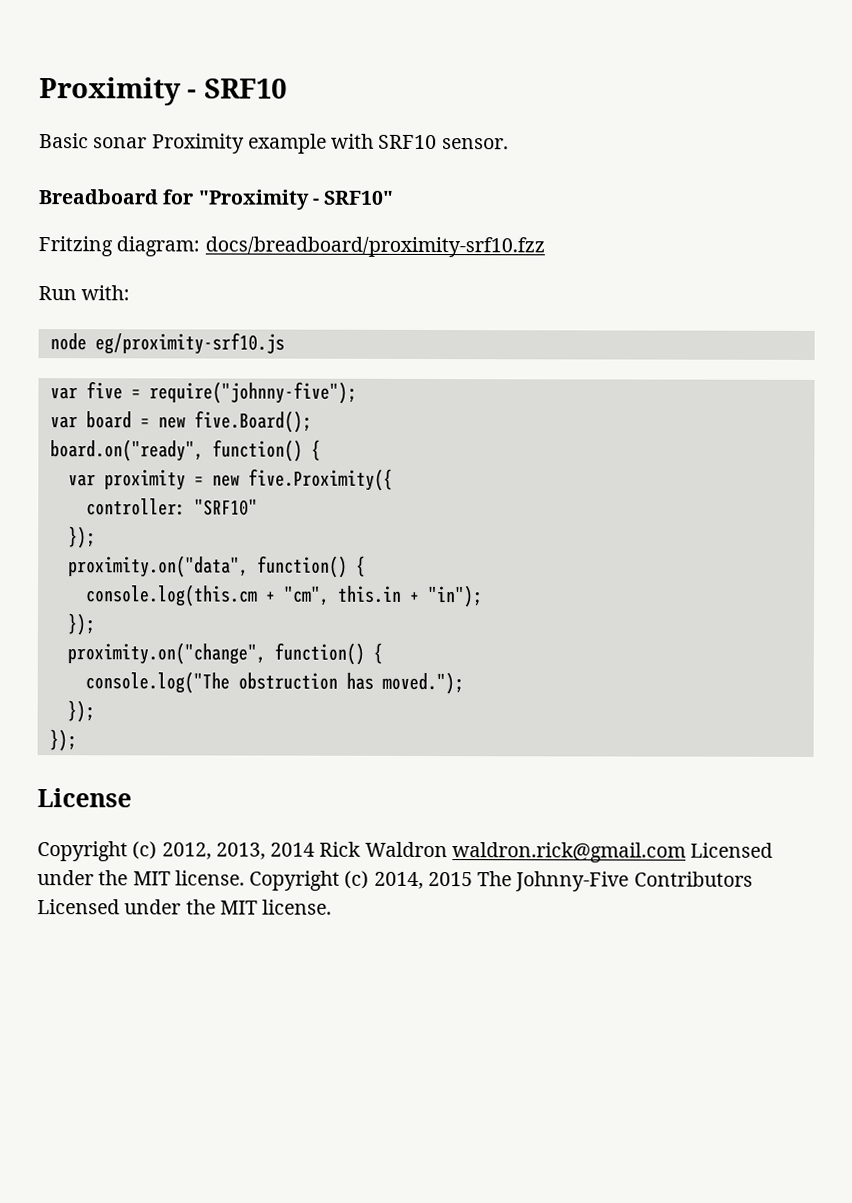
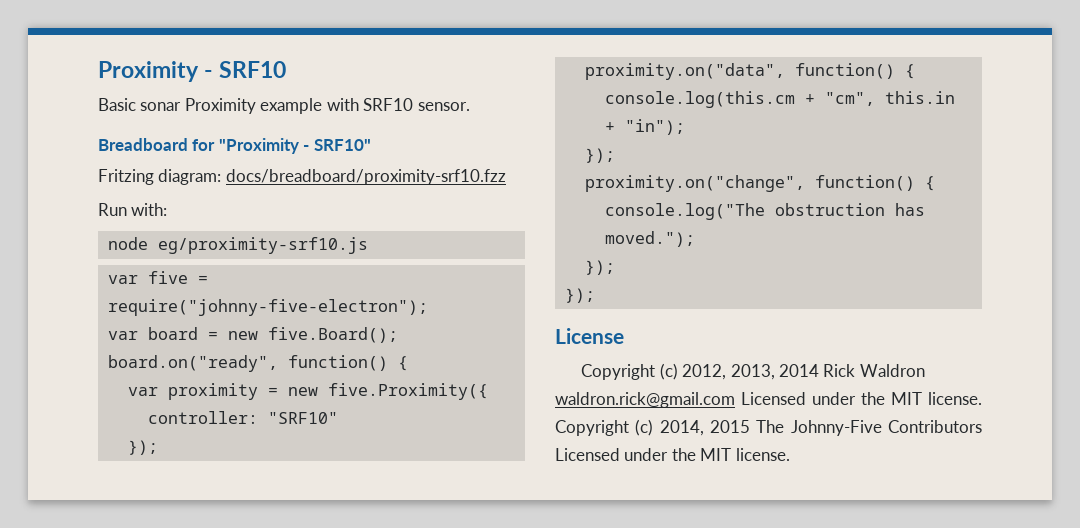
- var five = require("johnny-five");
+ var five = require("johnny-five-electron");

